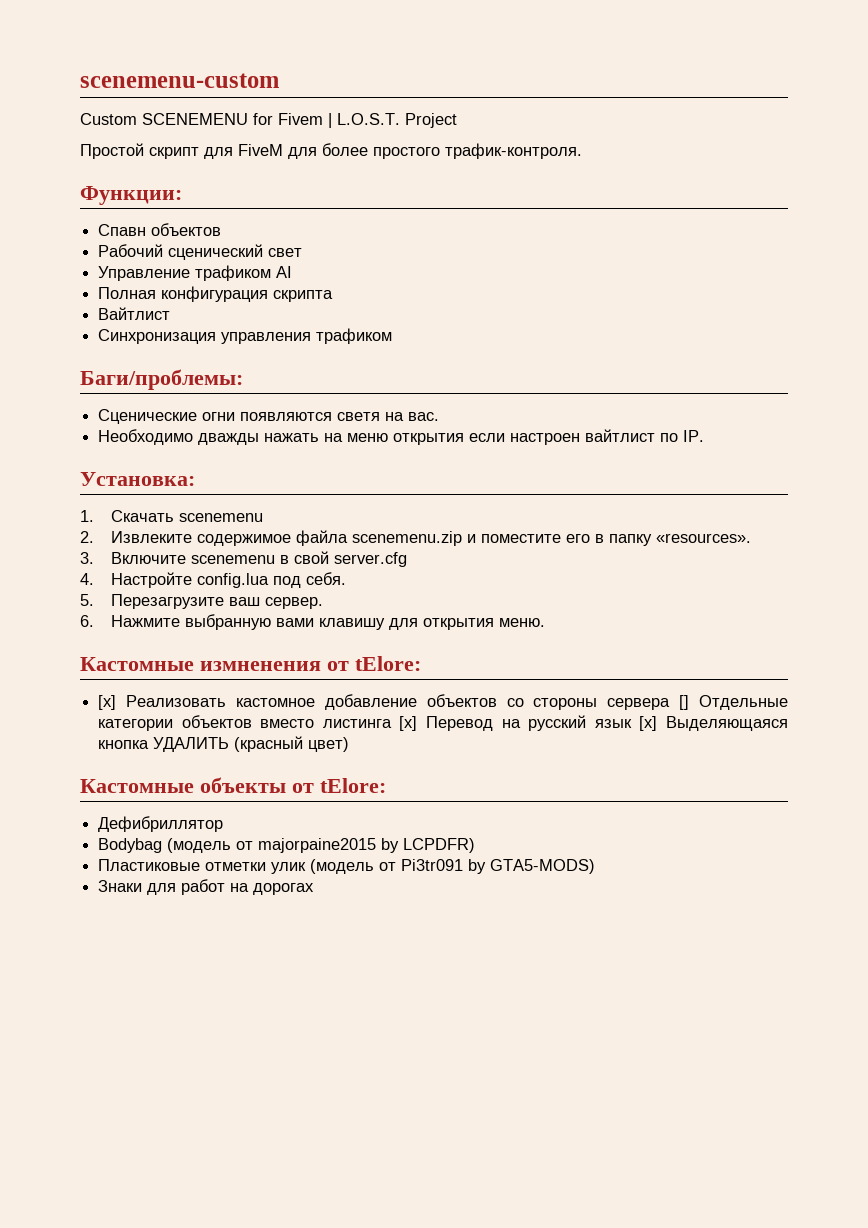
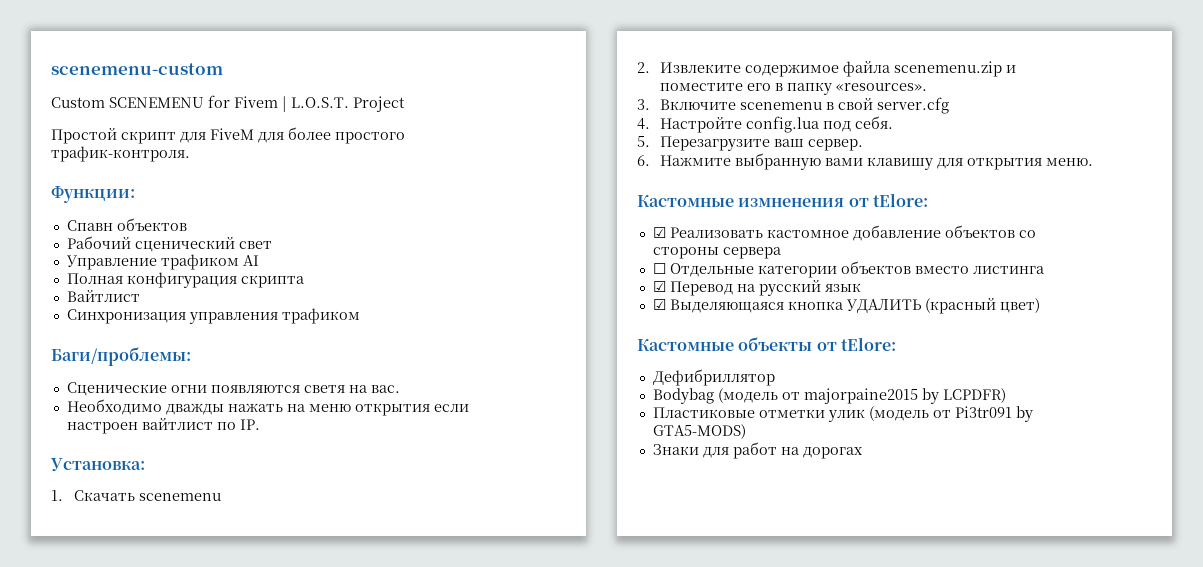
- [x] Реализовать кастомное добавление объектов со стороны сервера [] Отдельные категории объектов вместо листинга [x] Перевод на русский язык [x] Выделяющаяся кнопка УДАЛИТЬ (красный цвет)
+ ☑ Реализовать кастомное добавление объектов со стороны сервера
+ ☐ Отдельные категории объектов вместо листинга
+ ☑ Перевод на русский язык
+ ☑ Выделяющаяся кнопка УДАЛИТЬ (красный цвет)

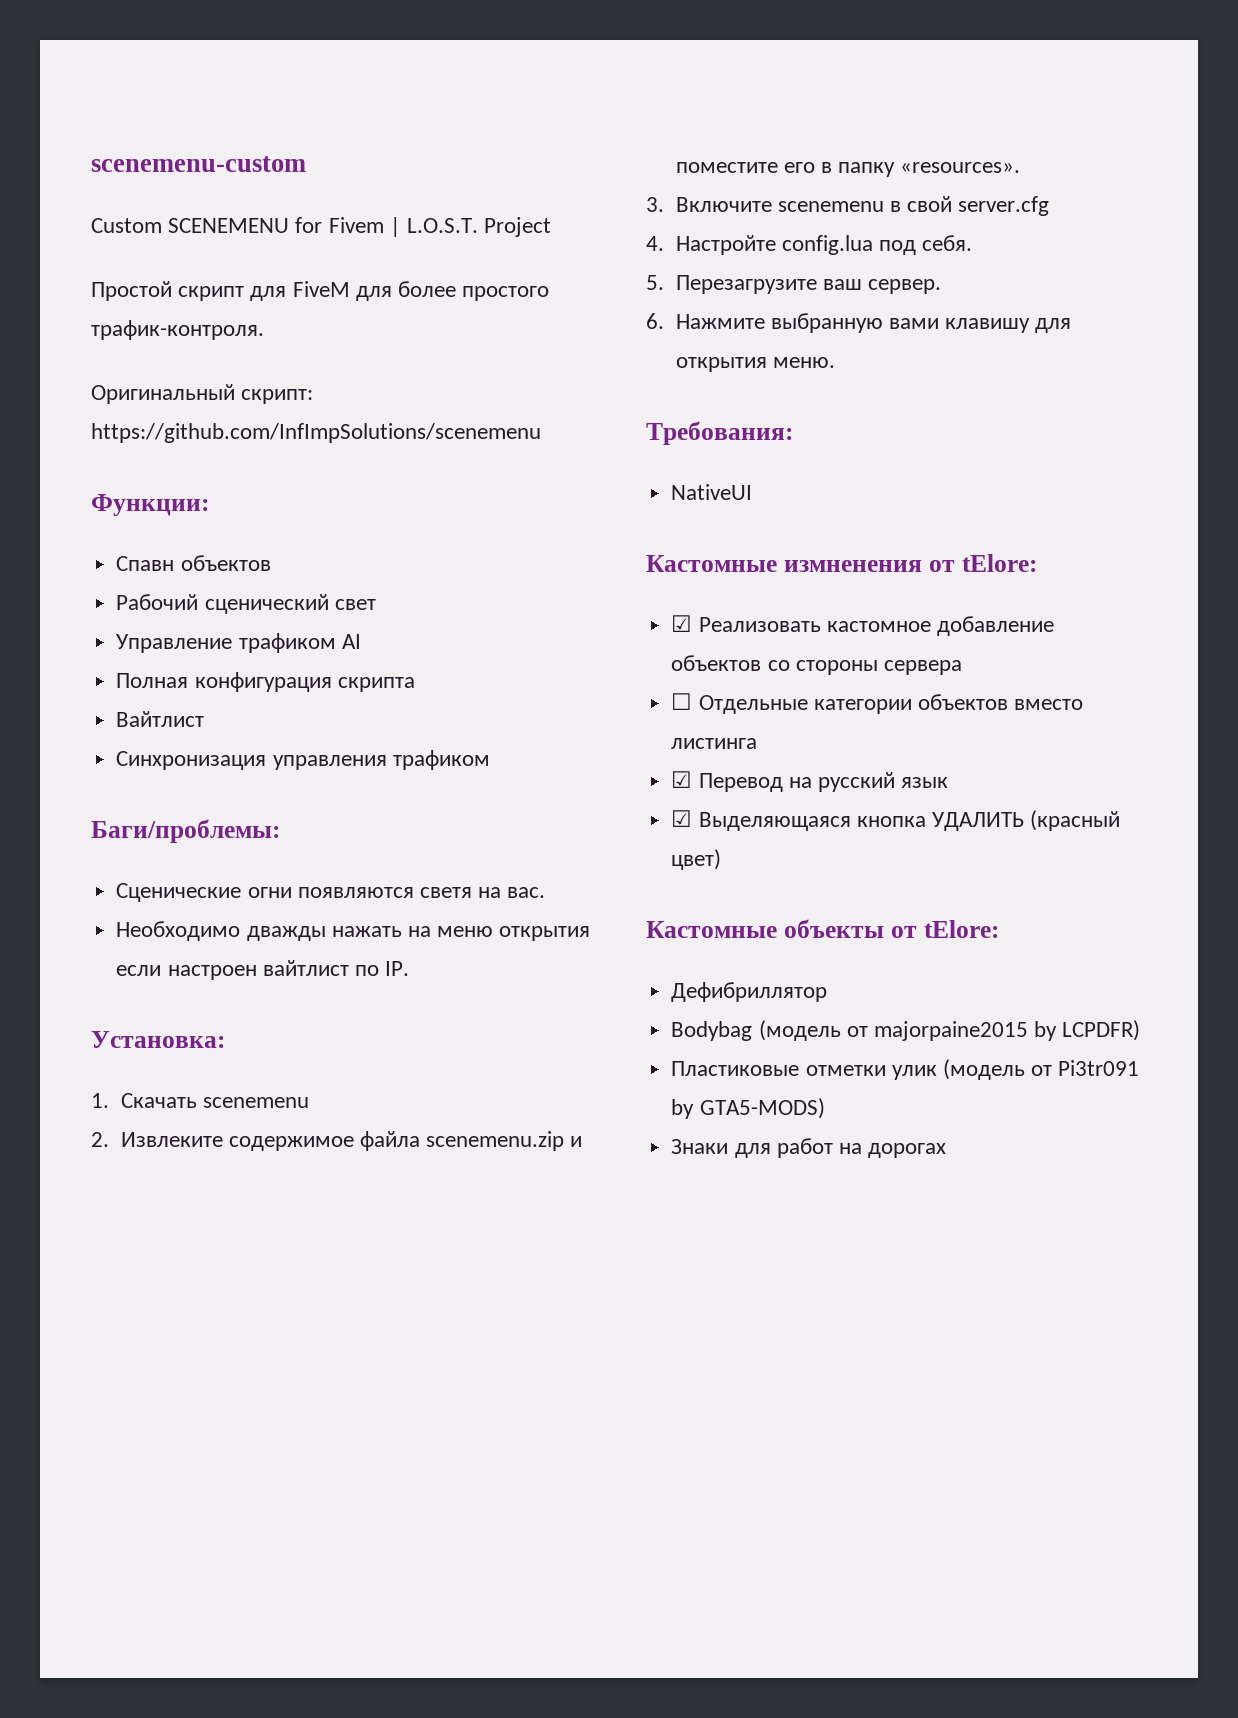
+ Оригинальный скрипт: https://github.com/InfImpSolutions/scenemenu
+ Требования:
+ NativeUI

